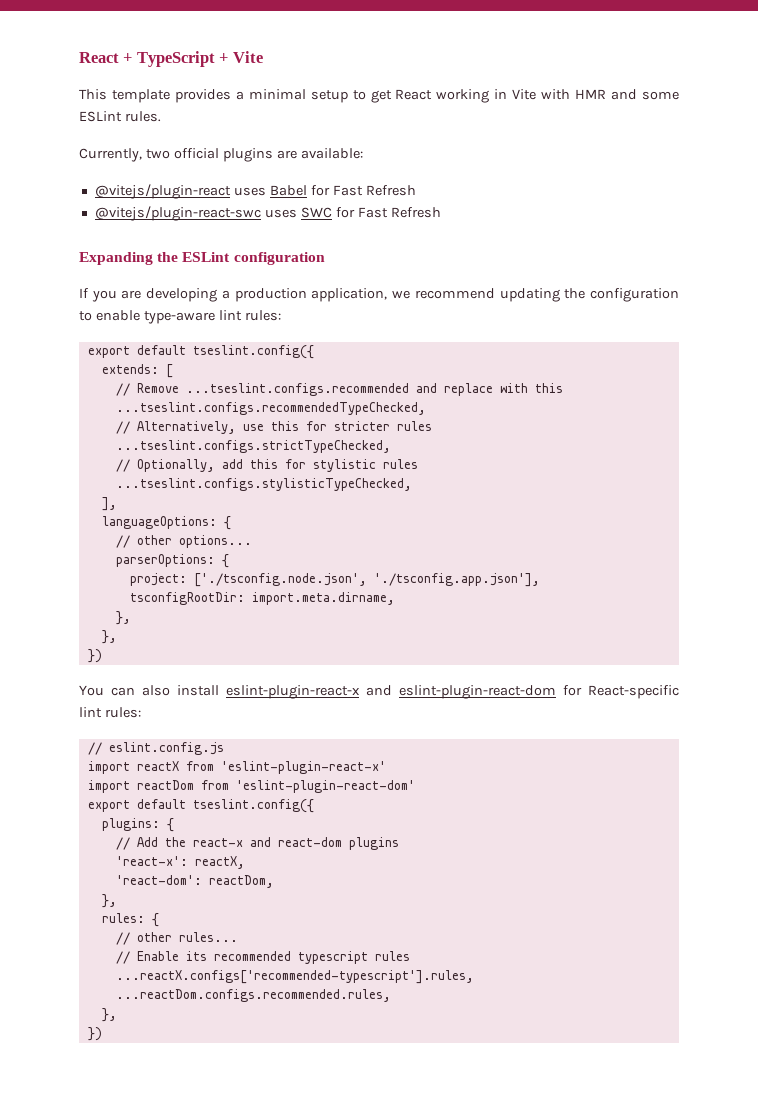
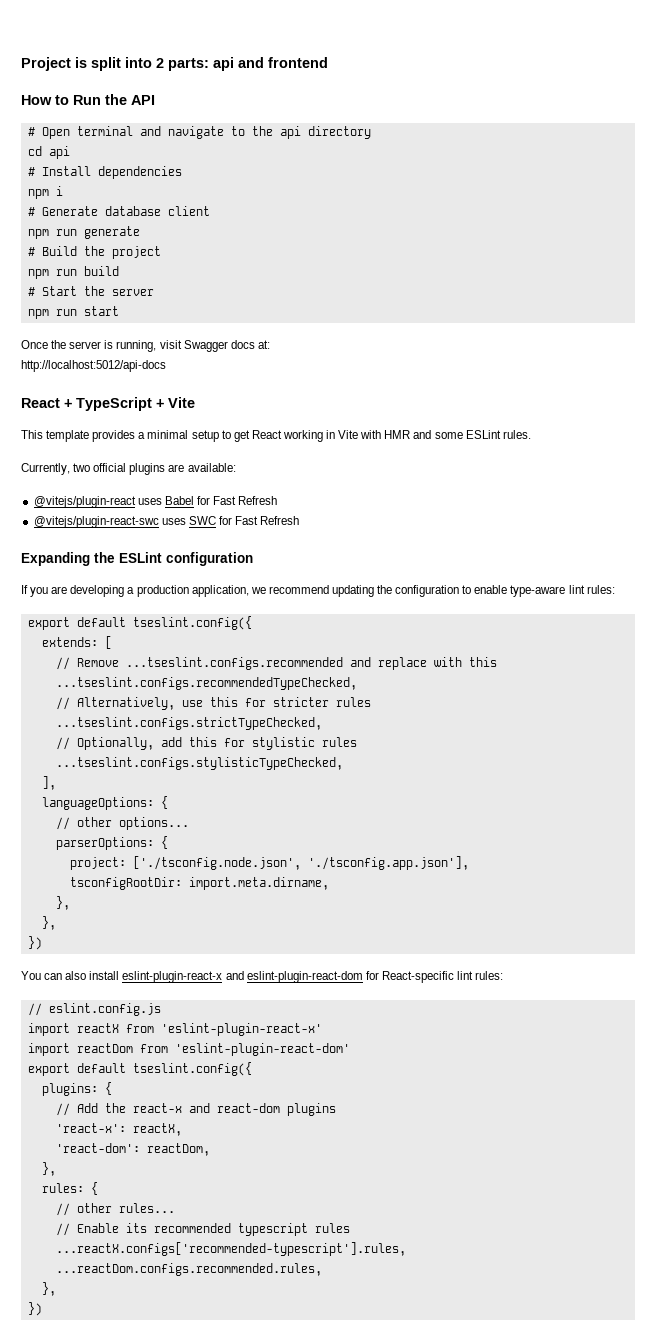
+ Project is split into 2 parts: api and frontend
+ How to Run the API
+ # Open terminal and navigate to the api directory
+ cd api
+ # Install dependencies
+ npm i
+ # Generate database client
+ npm run generate
+ # Build the project
+ npm run build
+ # Start the server
+ npm run start
+ Once the server is running, visit Swagger docs at:
+ http://localhost:5012/api-docs

